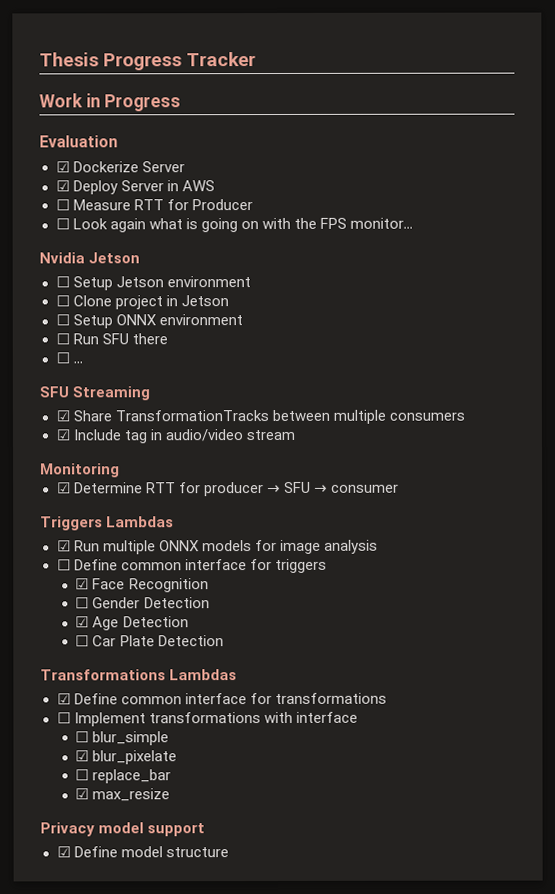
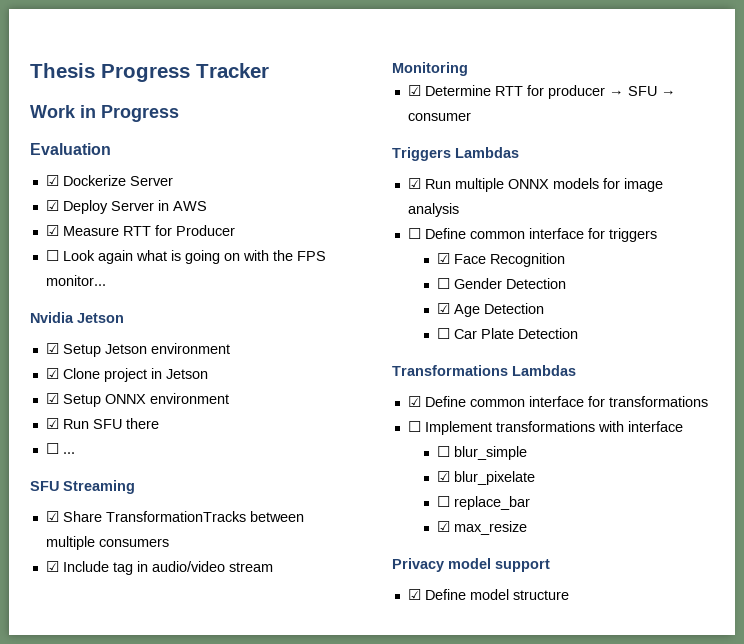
- ☐ Measure RTT for Producer
+ ☑ Measure RTT for Producer
- ☐ Setup Jetson environment
+ ☑ Setup Jetson environment
- ☐ Clone project in Jetson
+ ☑ Clone project in Jetson
- ☐ Setup ONNX environment
+ ☑ Setup ONNX environment
- ☐ Run SFU there
+ ☑ Run SFU there

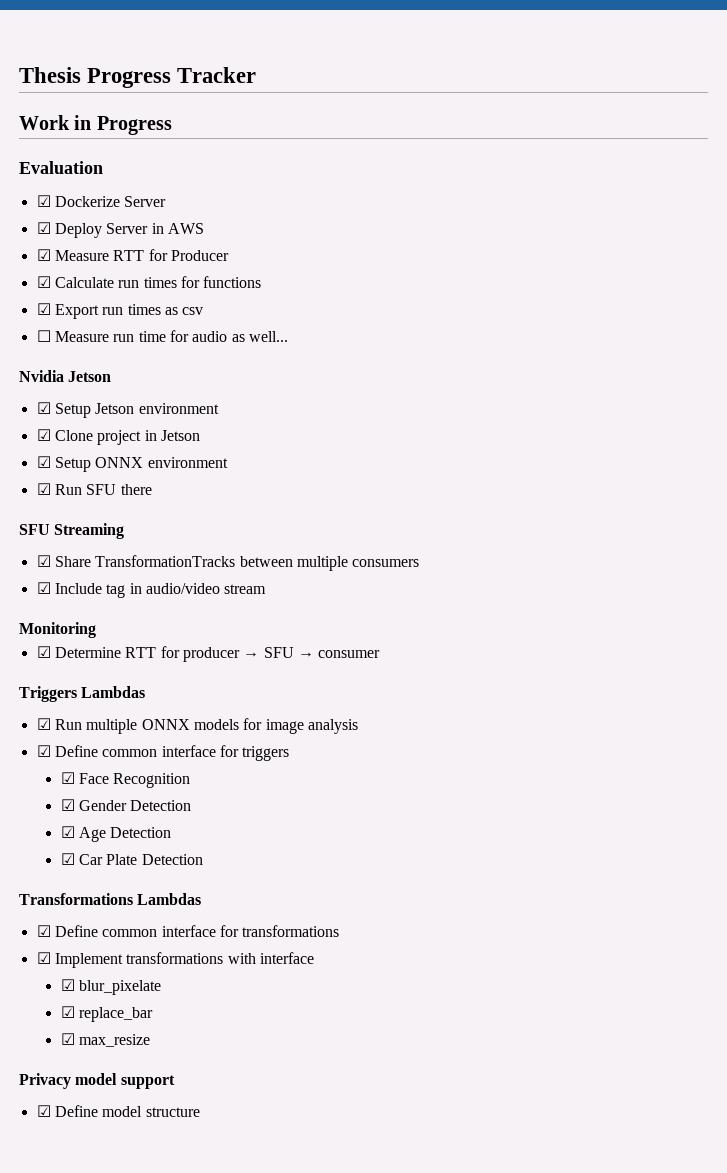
- ☐ Look again what is going on with the FPS monitor...
+ ☑ Calculate run times for functions
+ ☑ Export run times as csv
+ ☐ Measure run time for audio as well...
- ☐ ...
- ☐ Define common interface for triggers
+ ☑ Define common interface for triggers
- ☐ Gender Detection
+ ☑ Gender Detection
- ☐ Car Plate Detection
+ ☑ Car Plate Detection
- ☐ Implement transformations with interface
+ ☑ Implement transformations with interface
- ☐ blur_simple
- ☐ replace_bar
+ ☑ replace_bar

